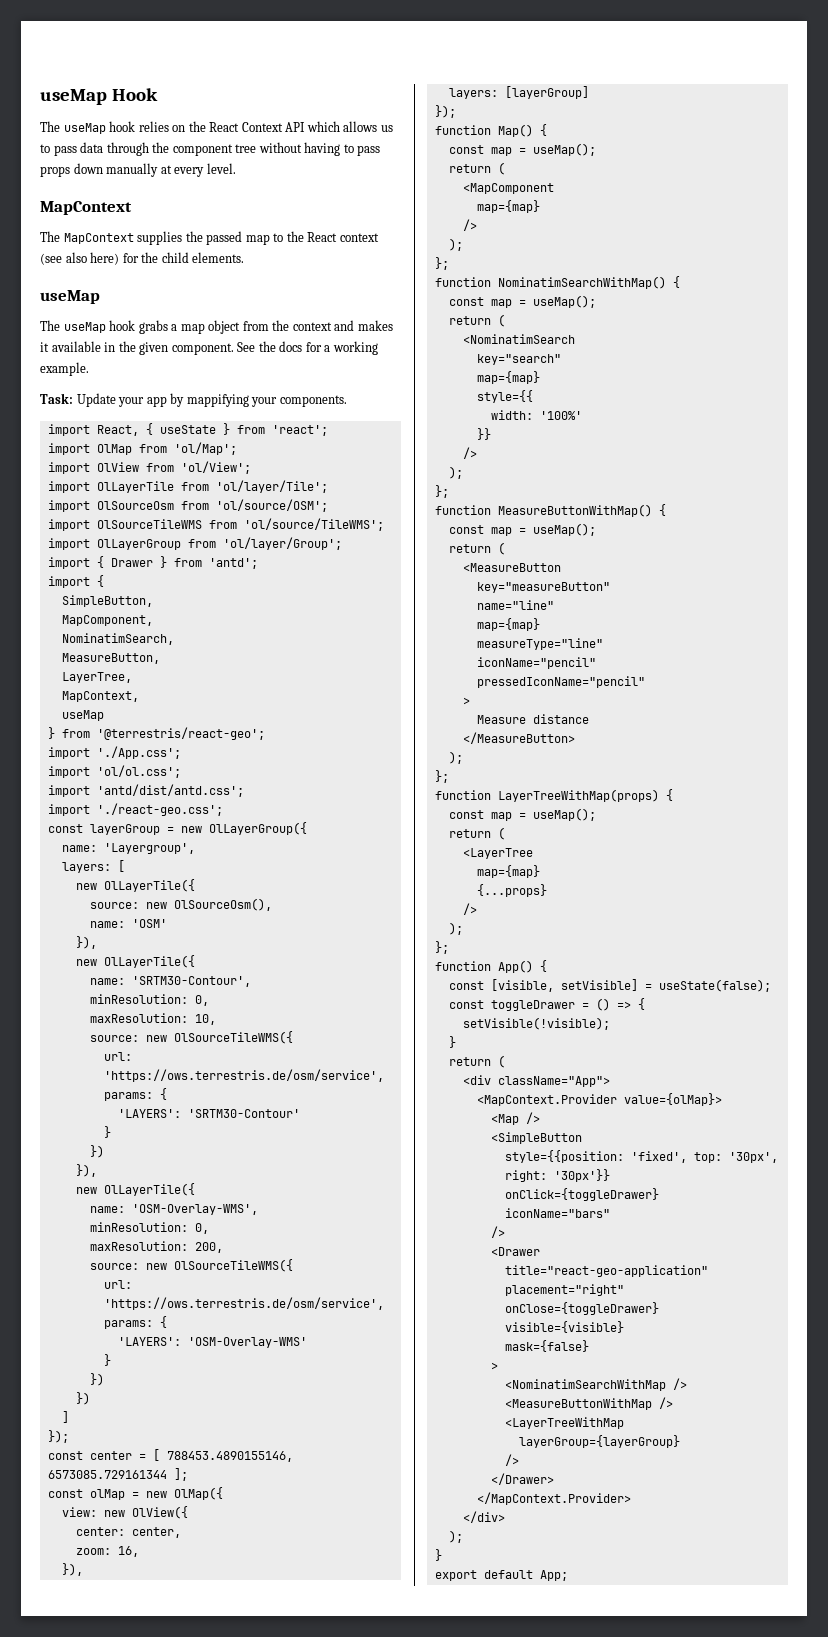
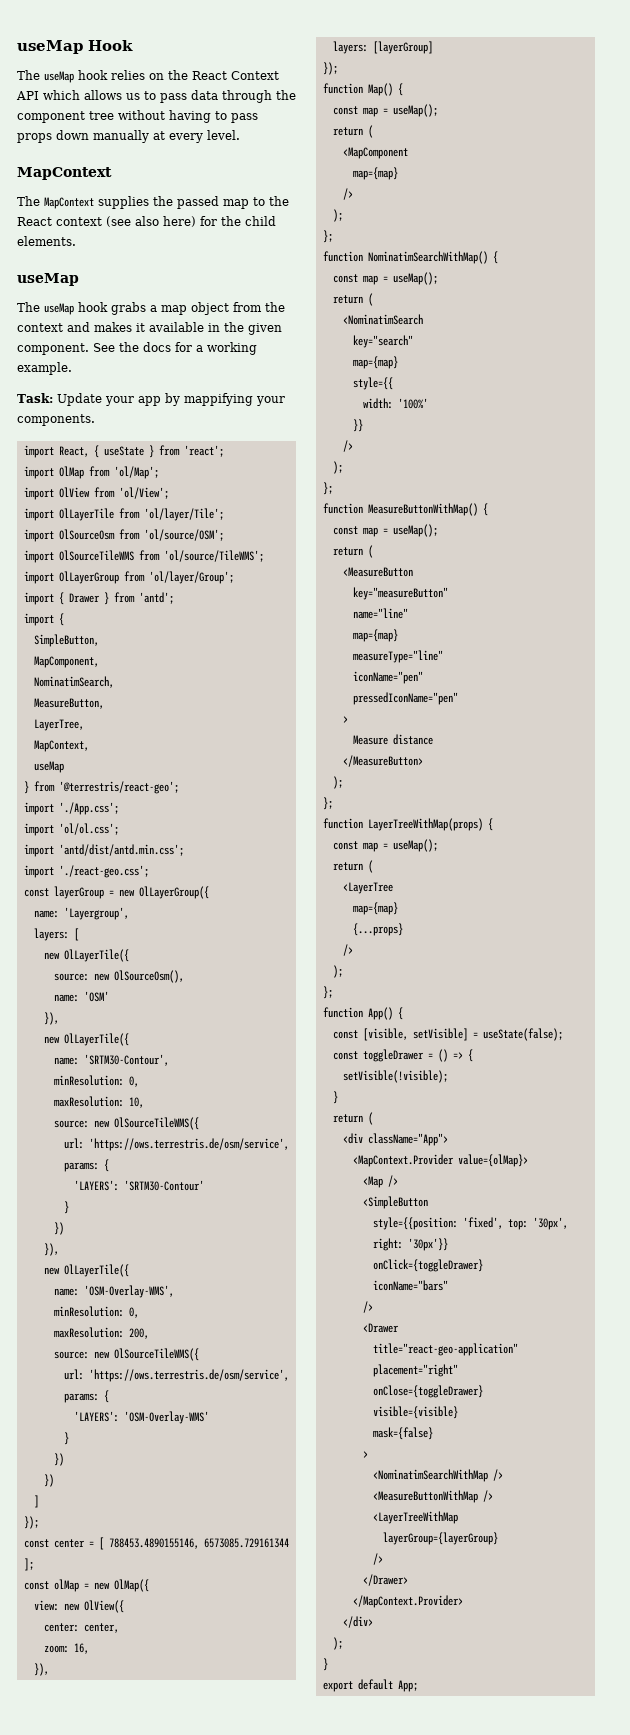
- import 'antd/dist/antd.css';
+ import 'antd/dist/antd.min.css';
- iconName="pencil"
- pressedIconName="pencil"
+ iconName="pen"
+ pressedIconName="pen"

